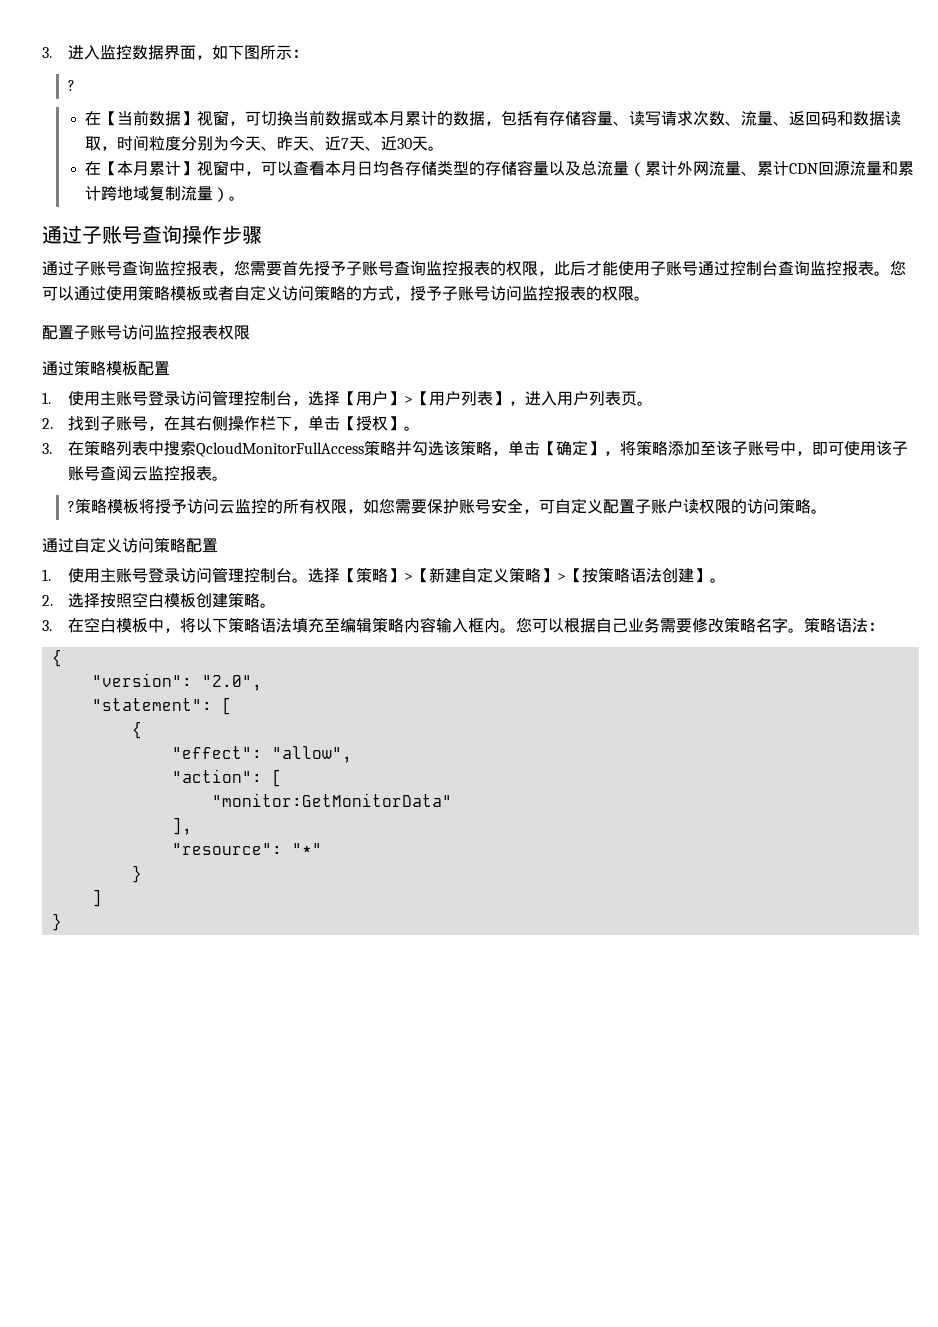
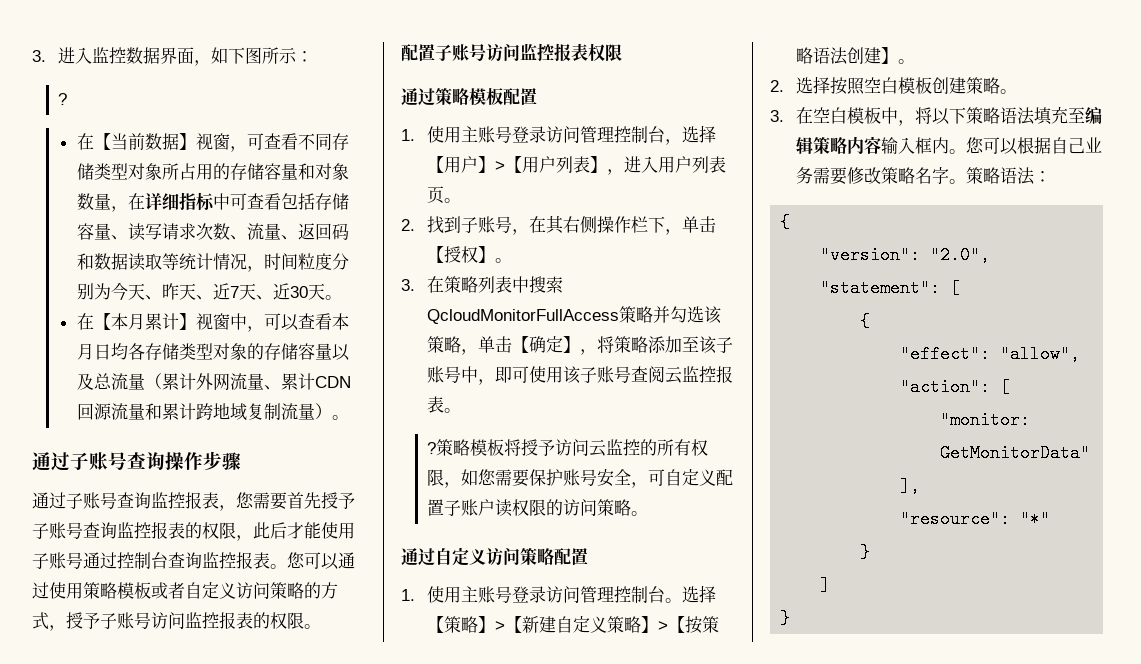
- 在【当前数据】视窗，可切换当前数据或本月累计的数据，包括有存储容量、读写请求次数、流量、返回码和数据读取，时间粒度分别为今天、昨天、近7天、近30天。
+ 在【当前数据】视窗，可查看不同存储类型对象所占用的存储容量和对象数量，在详细指标中可查看包括存储容量、读写请求次数、流量、返回码和数据读取等统计情况，时间粒度分别为今天、昨天、近7天、近30天。
- 在【本月累计】视窗中，可以查看本月日均各存储类型的存储容量以及总流量（累计外网流量、累计CDN回源流量和累计跨地域复制流量）。
+ 在【本月累计】视窗中，可以查看本月日均各存储类型对象的存储容量以及总流量（累计外网流量、累计CDN回源流量和累计跨地域复制流量）。

